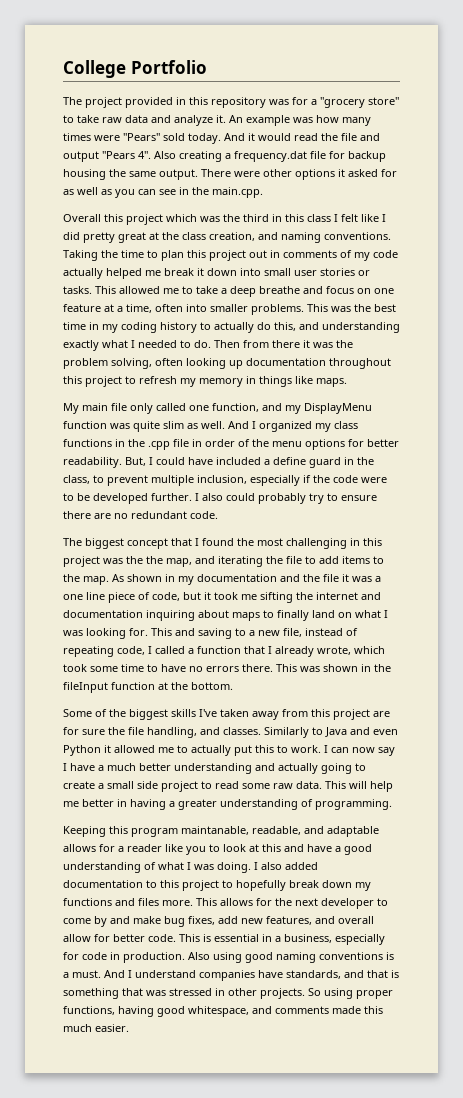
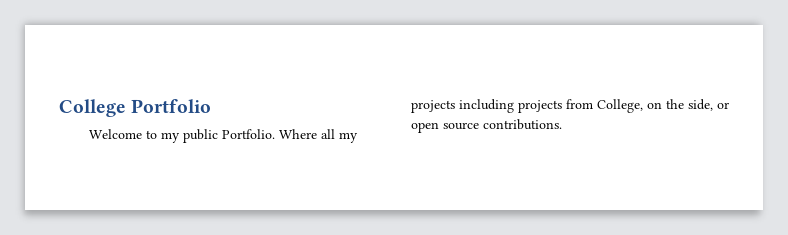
- The project provided in this repository was for a "grocery store" to take raw data and analyze it. An example was how many times were "Pears" sold today. And it would read the file and output "Pears 4". Also creating a frequency.dat file for backup housing the same output. There were other options it asked for as well as you can see in the main.cpp.
- Overall this project which was the third in this class I felt like I did pretty great at the class creation, and naming conventions. Taking the time to plan this project out in comments of my code actually helped me break it down into small user stories or tasks. This allowed me to take a deep breathe and focus on one feature at a time, often into smaller problems. This was the best time in my coding history to actually do this, and understanding exactly what I needed to do. Then from there it was the problem solving, often looking up documentation throughout this project to refresh my memory in things like maps.
- My main file only called one function, and my DisplayMenu function was quite slim as well. And I organized my class functions in the .cpp file in order of the menu options for better readability. But, I could have included a define guard in the class, to prevent multiple inclusion, especially if the code were to be developed further. I also could probably try to ensure there are no redundant code.
- The biggest concept that I found the most challenging in this project was the the map, and iterating the file to add items to the map. As shown in my documentation and the file it was a one line piece of code, but it took me sifting the internet and documentation inquiring about maps to finally land on what I was looking for. This and saving to a new file, instead of repeating code, I called a function that I already wrote, which took some time to have no errors there. This was shown in the fileInput function at the bottom.
- Some of the biggest skills I've taken away from this project are for sure the file handling, and classes. Similarly to Java and even Python it allowed me to actually put this to work. I can now say I have a much better understanding and actually going to create a small side project to read some raw data. This will help me better in having a greater understanding of programming.
- Keeping this program maintanable, readable, and adaptable allows for a reader like you to look at this and have a good understanding of what I was doing. I also added documentation to this project to hopefully break down my functions and files more. This allows for the next developer to come by and make bug fixes, add new features, and overall allow for better code. This is essential in a business, especially for code in production. Also using good naming conventions is a must. And I understand companies have standards, and that is something that was stressed in other projects. So using proper functions, having good whitespace, and comments made this much easier.
+ Welcome to my public Portfolio. Where all my projects including projects from College, on the side, or open source contributions.

